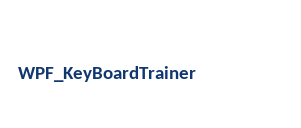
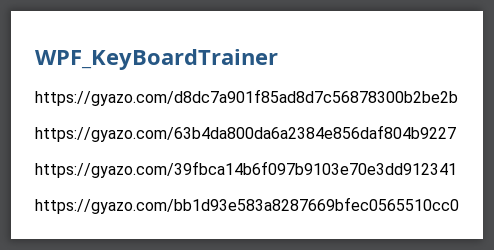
+ https://gyazo.com/d8dc7a901f85ad8d7c56878300b2be2b
+ https://gyazo.com/63b4da800da6a2384e856daf804b9227
+ https://gyazo.com/39fbca14b6f097b9103e70e3dd912341
+ https://gyazo.com/bb1d93e583a8287669bfec0565510cc0

